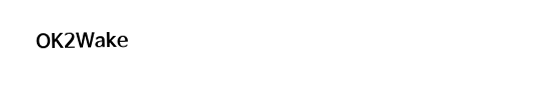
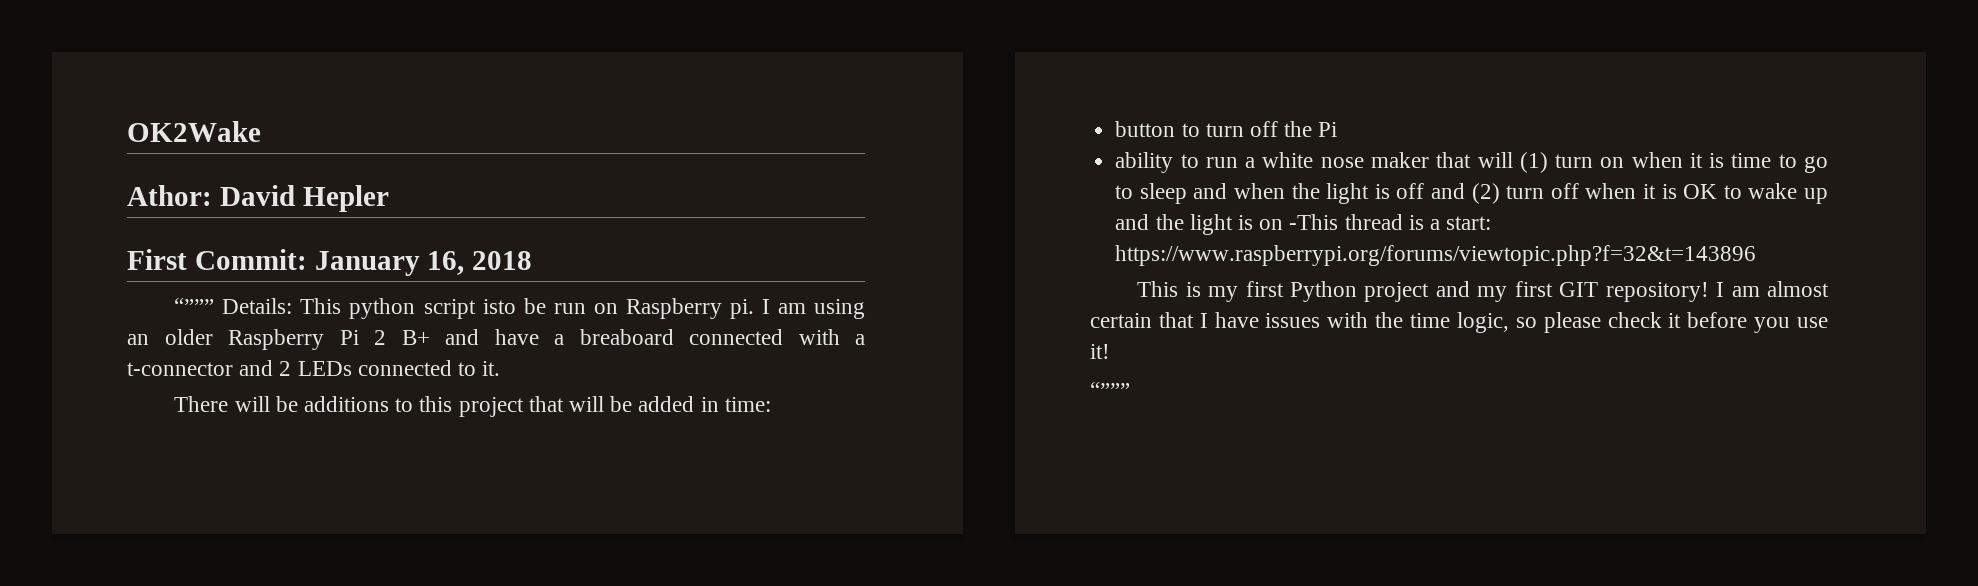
+ Athor: David Hepler
+ First Commit: January 16, 2018
+ “””” Details: This python script isto be run on Raspberry pi. I am using an older Raspberry Pi 2 B+ and have a breaboard connected with a t-connector and 2 LEDs connected to it.
+ There will be additions to this project that will be added in time:
+ button to turn off the Pi
+ ability to run a white nose maker that will (1) turn on when it is time to go to sleep and when the light is off and (2) turn off when it is OK to wake up and the light is on -This thread is a start: https://www.raspberrypi.org/forums/viewtopic.php?f=32&t=143896
+ This is my first Python project and my first GIT repository! I am almost certain that I have issues with the time logic, so please check it before you use it!
+ “”””

